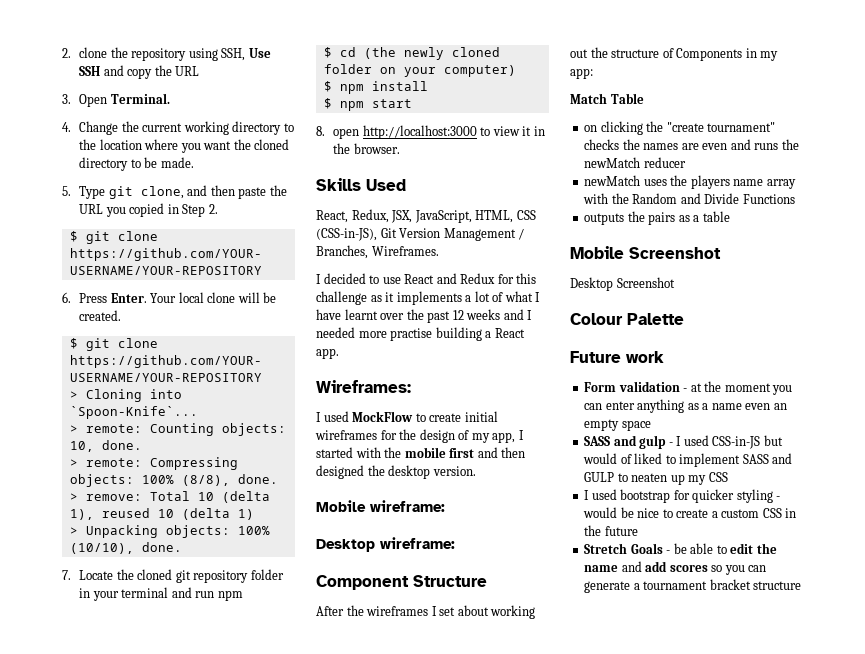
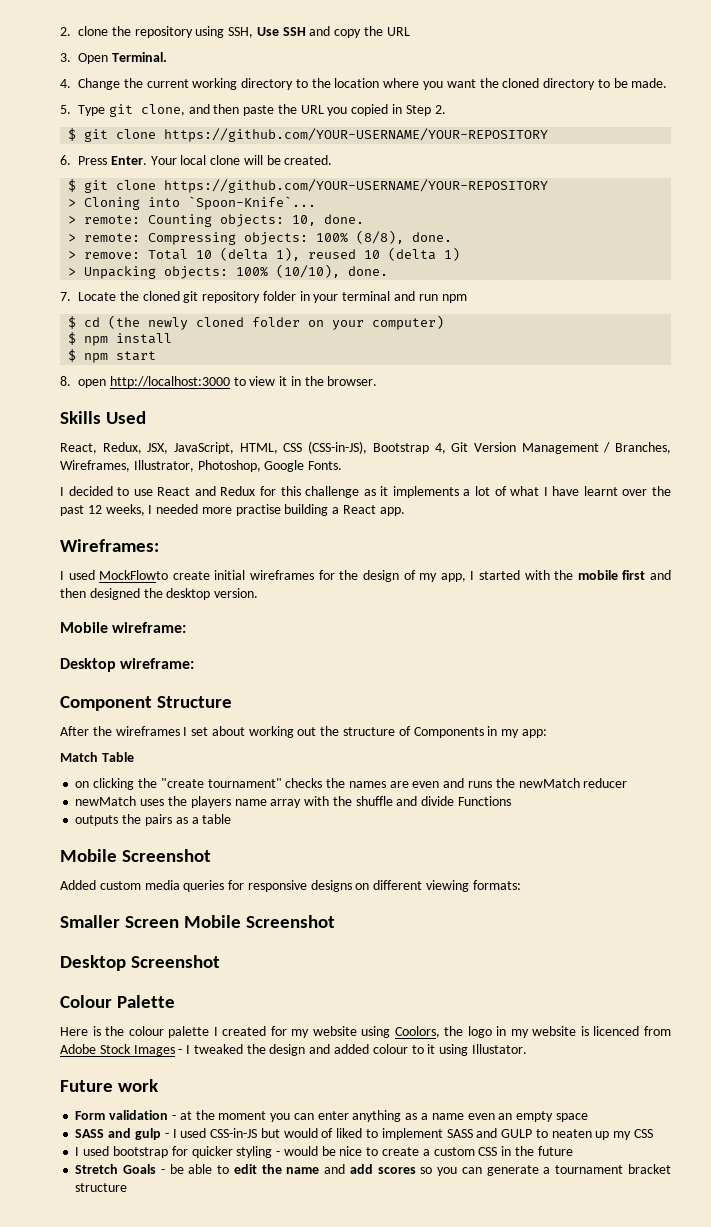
- React, Redux, JSX, JavaScript, HTML, CSS (CSS-in-JS), Git Version Management / Branches, Wireframes.
+ React, Redux, JSX, JavaScript, HTML, CSS (CSS-in-JS), Bootstrap 4, Git Version Management / Branches, Wireframes, Illustrator, Photoshop, Google Fonts.
- I decided to use React and Redux for this challenge as it implements a lot of what I have learnt over the past 12 weeks and I needed more practise building a React app.
+ I decided to use React and Redux for this challenge as it implements a lot of what I have learnt over the past 12 weeks, I needed more practise building a React app.
- I used MockFlow to create initial wireframes for the design of my app, I started with the mobile first and then designed the desktop version.
+ I used MockFlowto create initial wireframes for the design of my app, I started with the mobile first and then designed the desktop version.
- newMatch uses the players name array with the Random and Divide Functions
+ newMatch uses the players name array with the shuffle and divide Functions
+ Added custom media queries for responsive designs on different viewing formats:
+ Smaller Screen Mobile Screenshot
  Desktop Screenshot
  Colour Palette
+ Here is the colour palette I created for my website using Coolors, the logo in my website is licenced from Adobe Stock Images - I tweaked the design and added colour to it using Illustator.

